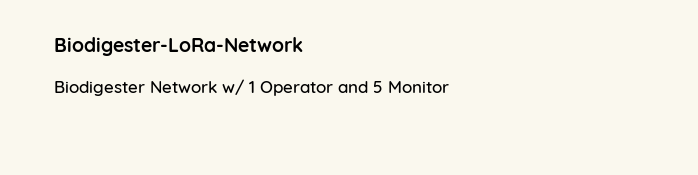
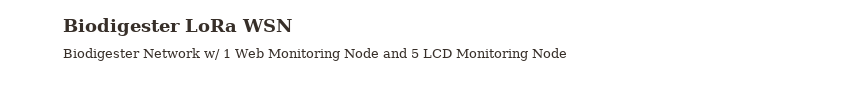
- Biodigester-LoRa-Network
+ Biodigester LoRa WSN
- Biodigester Network w/ 1 Operator and 5 Monitor
+ Biodigester Network w/ 1 Web Monitoring Node and 5 LCD Monitoring Node

